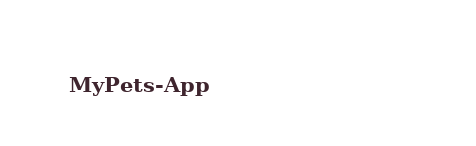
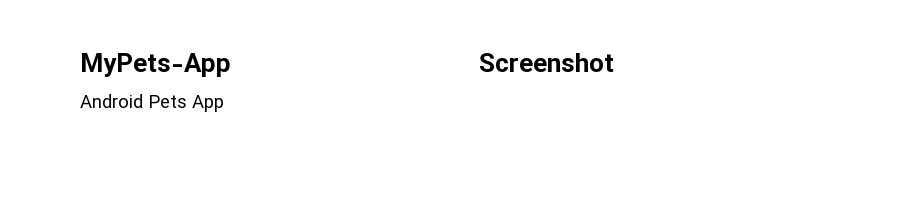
+ Android Pets App
+ Screenshot

